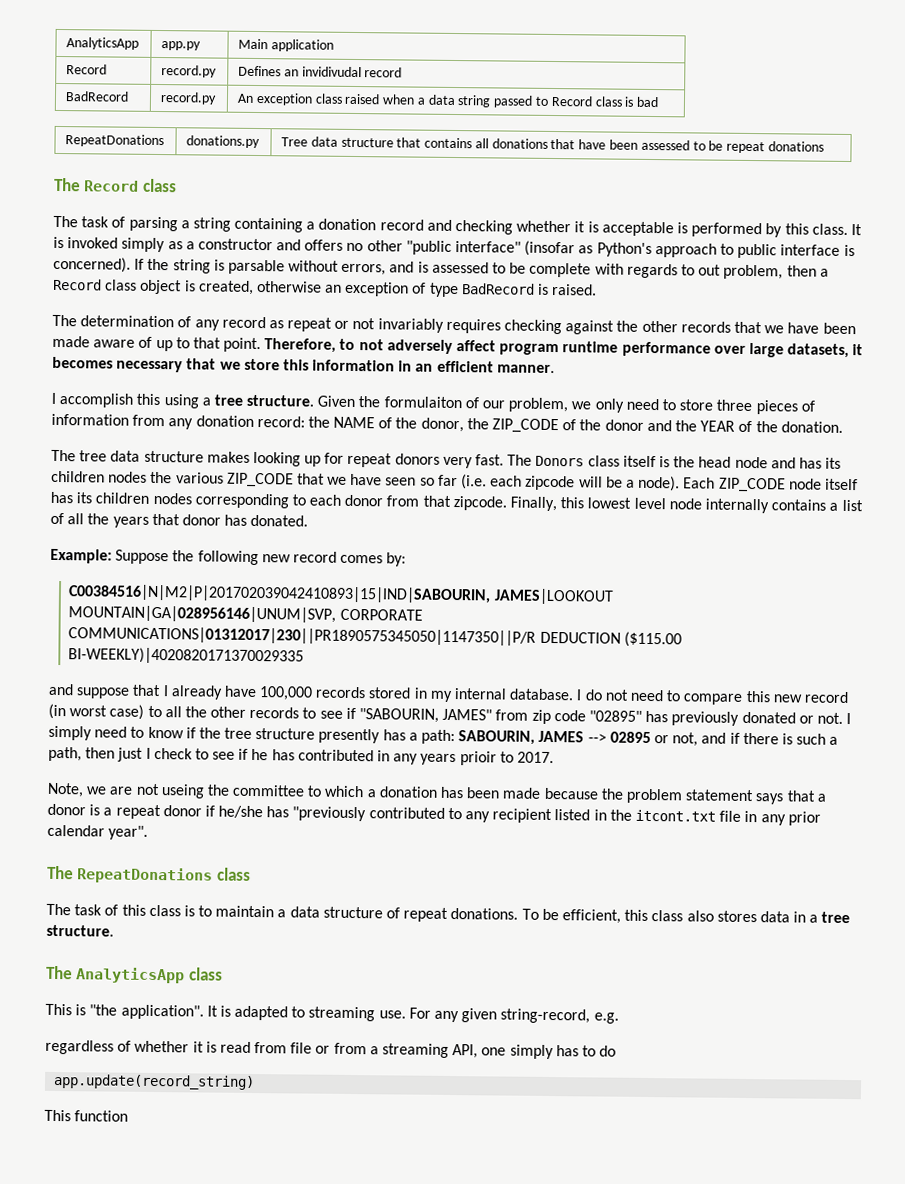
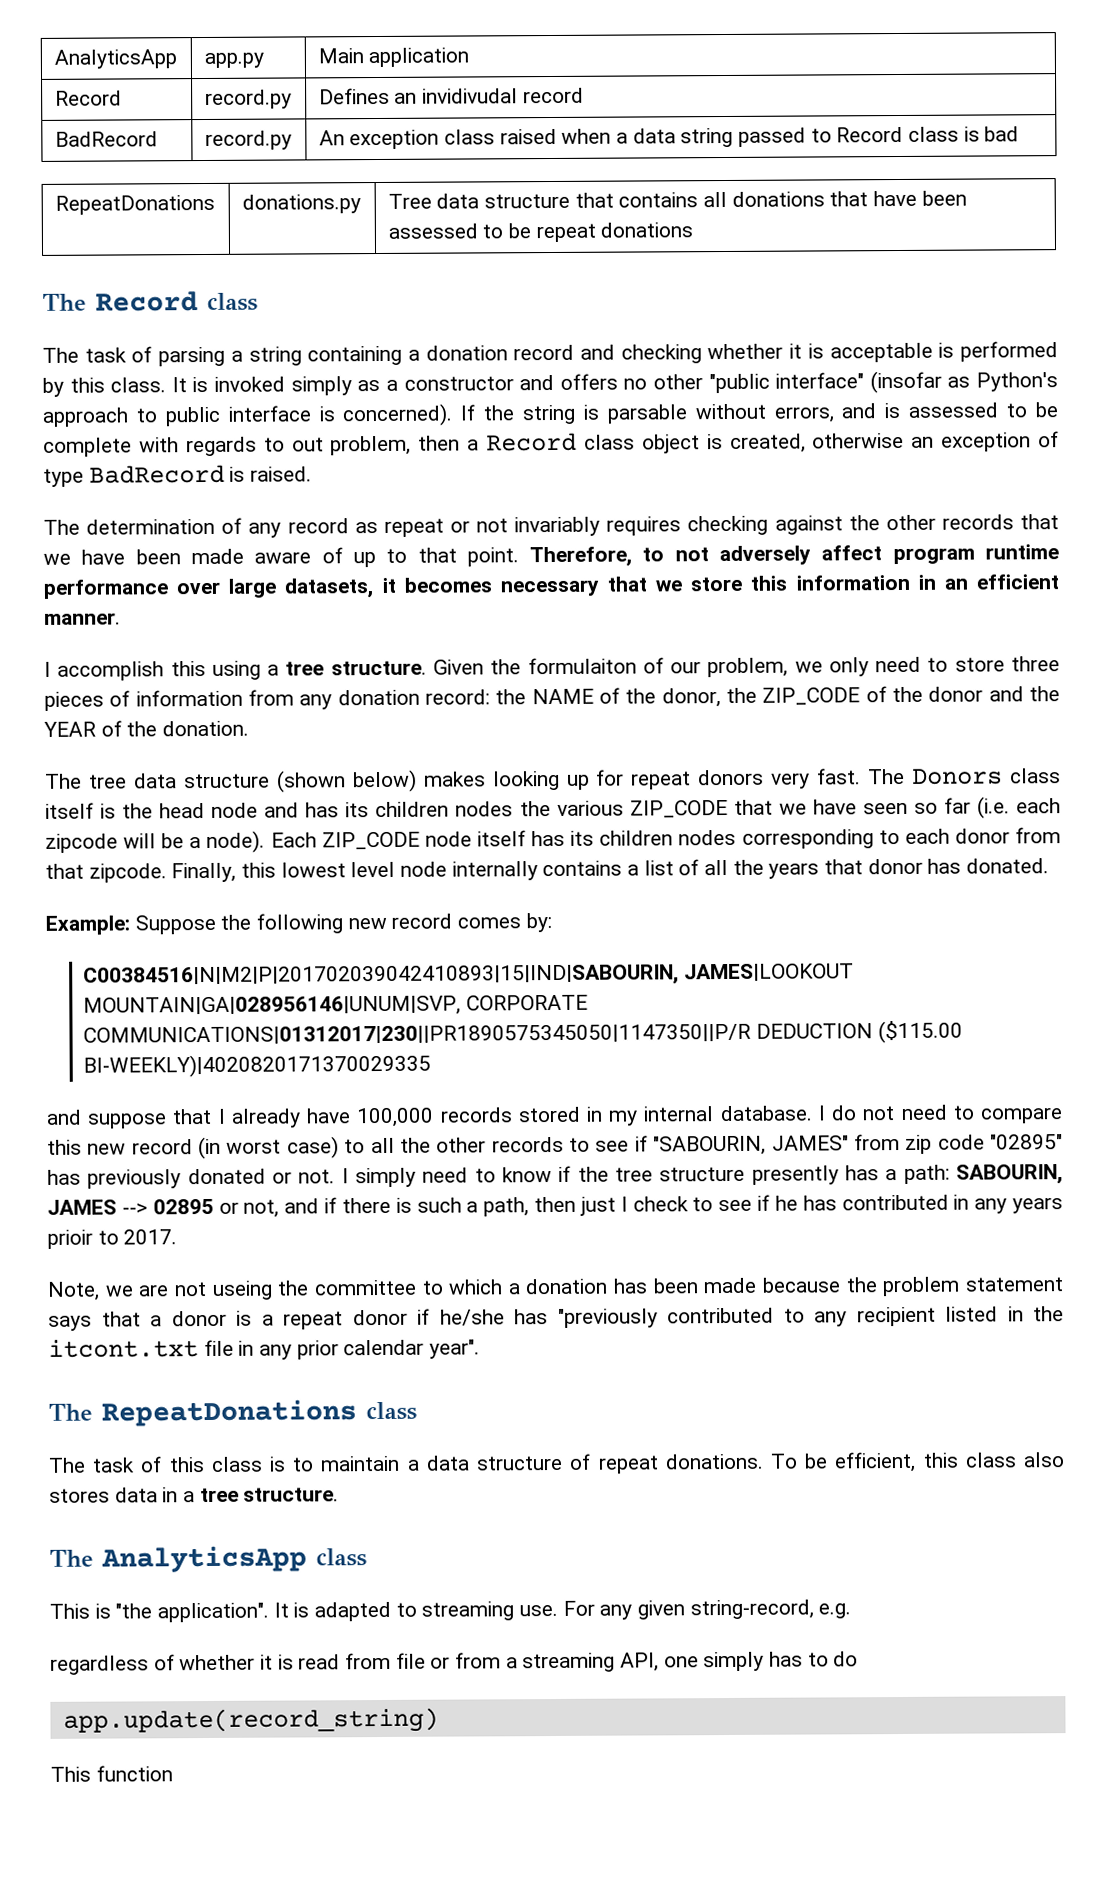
- The tree data structure makes looking up for repeat donors very fast.
+ The tree data structure (shown below) makes looking up for repeat donors very fast.

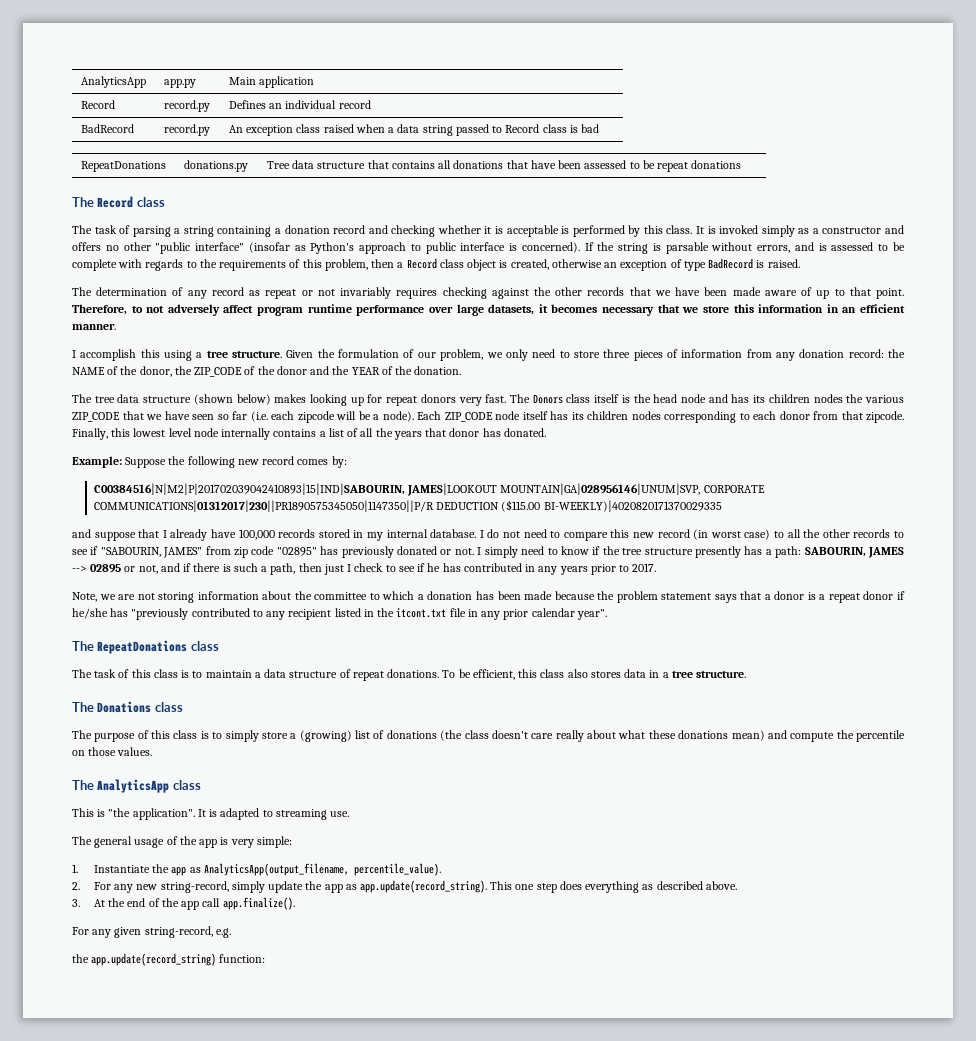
- Record | record.py | Defines an invidivudal record
+ Record | record.py | Defines an individual record
- If the string is parsable without errors, and is assessed to be complete with regards to out problem, then a Record class object is created, otherwise an exception of type BadRecord is raised.
+ If the string is parsable without errors, and is assessed to be complete with regards to the requirements of this problem, then a Record class object is created, otherwise an exception of type BadRecord is raised.
- Given the formulaiton of our problem, we only need to store three pieces of information from any donation record: the NAME of the donor, the ZIP_CODE of the donor and the YEAR of the donation.
+ Given the formulation of our problem, we only need to store three pieces of information from any donation record: the NAME of the donor, the ZIP_CODE of the donor and the YEAR of the donation.
- I simply need to know if the tree structure presently has a path: SABOURIN, JAMES --> 02895 or not, and if there is such a path, then just I check to see if he has contributed in any years prioir to 2017.
+ I simply need to know if the tree structure presently has a path: SABOURIN, JAMES --> 02895 or not, and if there is such a path, then just I check to see if he has contributed in any years prior to 2017.
- Note, we are not useing the committee to which a donation has been made because the problem statement says that a donor is a repeat donor if he/she has "previously contributed to any recipient listed in the itcont.txt file in any prior calendar year".
+ Note, we are not storing information about the committee to which a donation has been made because the problem statement says that a donor is a repeat donor if he/she has "previously contributed to any recipient listed in the itcont.txt file in any prior calendar year".
+ The Donations class
+ The purpose of this class is to simply store a (growing) list of donations (the class doesn't care really about what these donations mean) and compute the percentile on those values.
- It is adapted to streaming use. For any given string-record, e.g.
+ It is adapted to streaming use.
+ The general usage of the app is very simple:
+ 1. Instantiate the app as AnalyticsApp(output_filename, percentile_value).
+ 2. For any new string-record, simply update the app as app.update(record_string). This one step does everything as described above.
+ 3. At the end of the app call app.finalize().
+ For any given string-record, e.g.
- regardless of whether it is read from file or from a streaming API, one simply has to do
- app.update(record_string)
- This function
+ the app.update(record_string) function:

